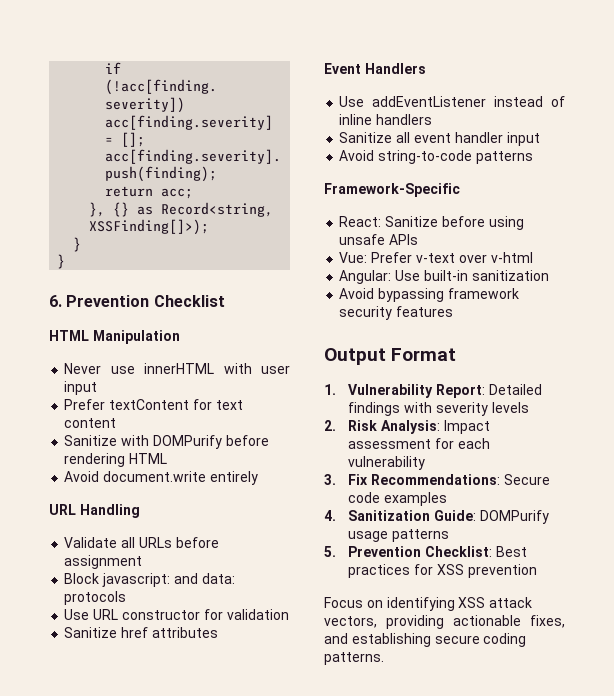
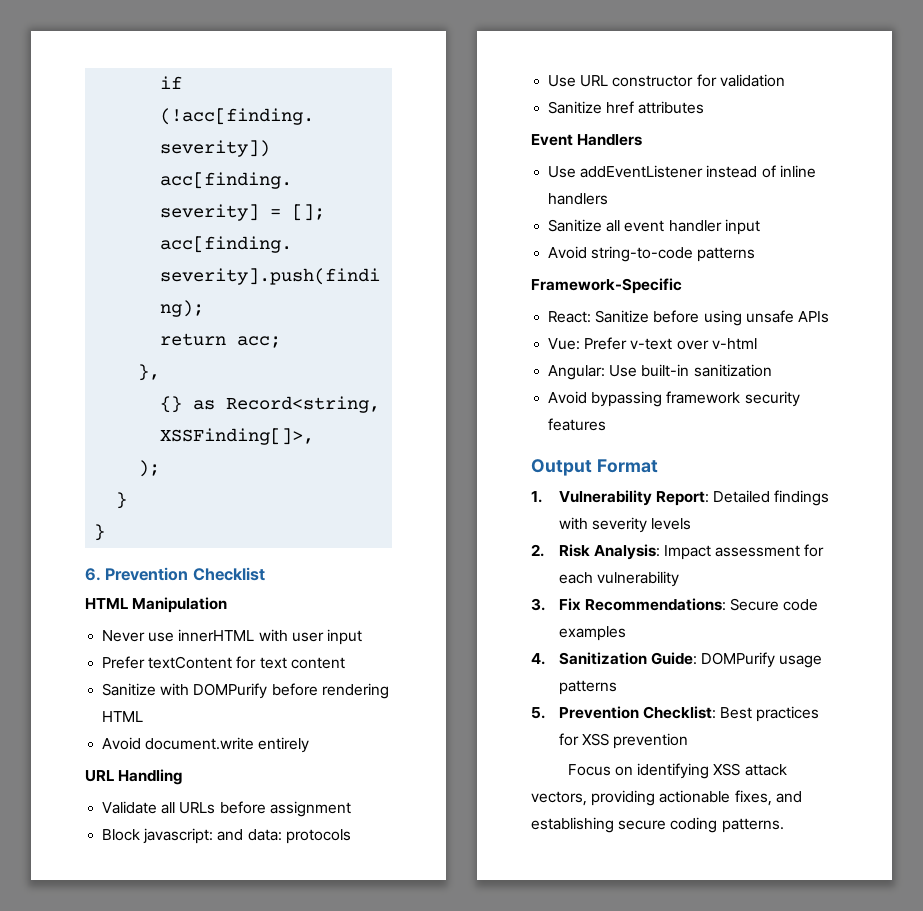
- }, {} as Record<string, XSSFinding[]>);
+ },
+ {} as Record<string, XSSFinding[]>,
+ );

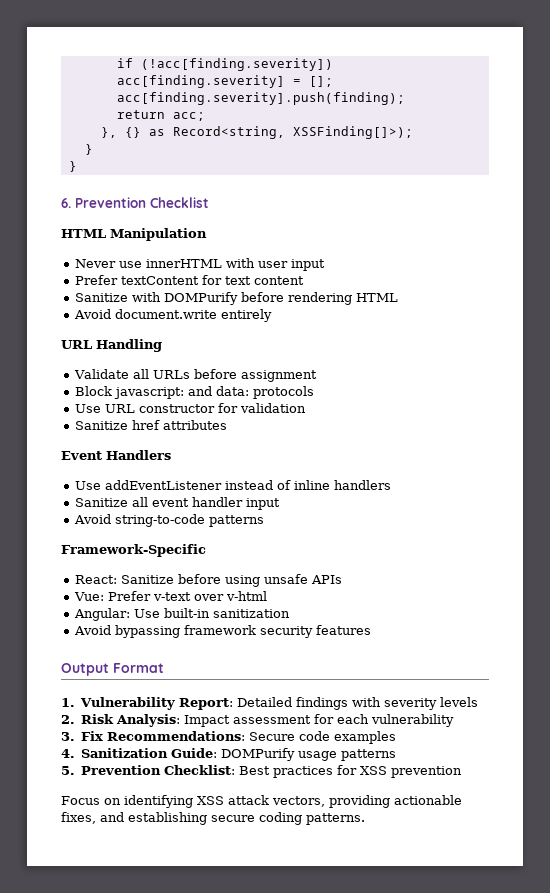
- },
- {} as Record<string, XSSFinding[]>,
- );
+ }, {} as Record<string, XSSFinding[]>);

